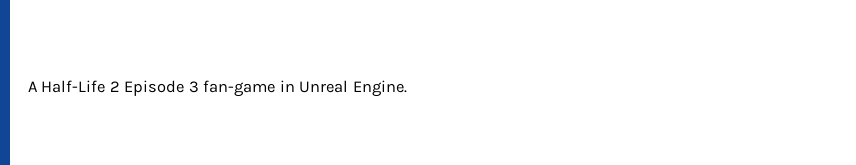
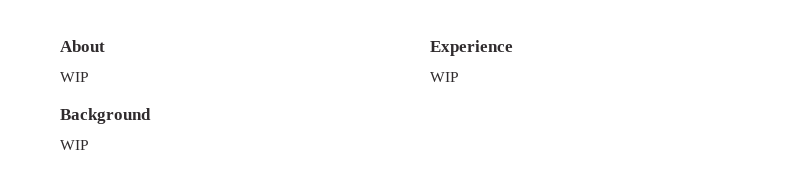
- A Half-Life 2 Episode 3 fan-game in Unreal Engine.
+ About
+ WIP
+ Background
+ WIP
+ Experience
+ WIP

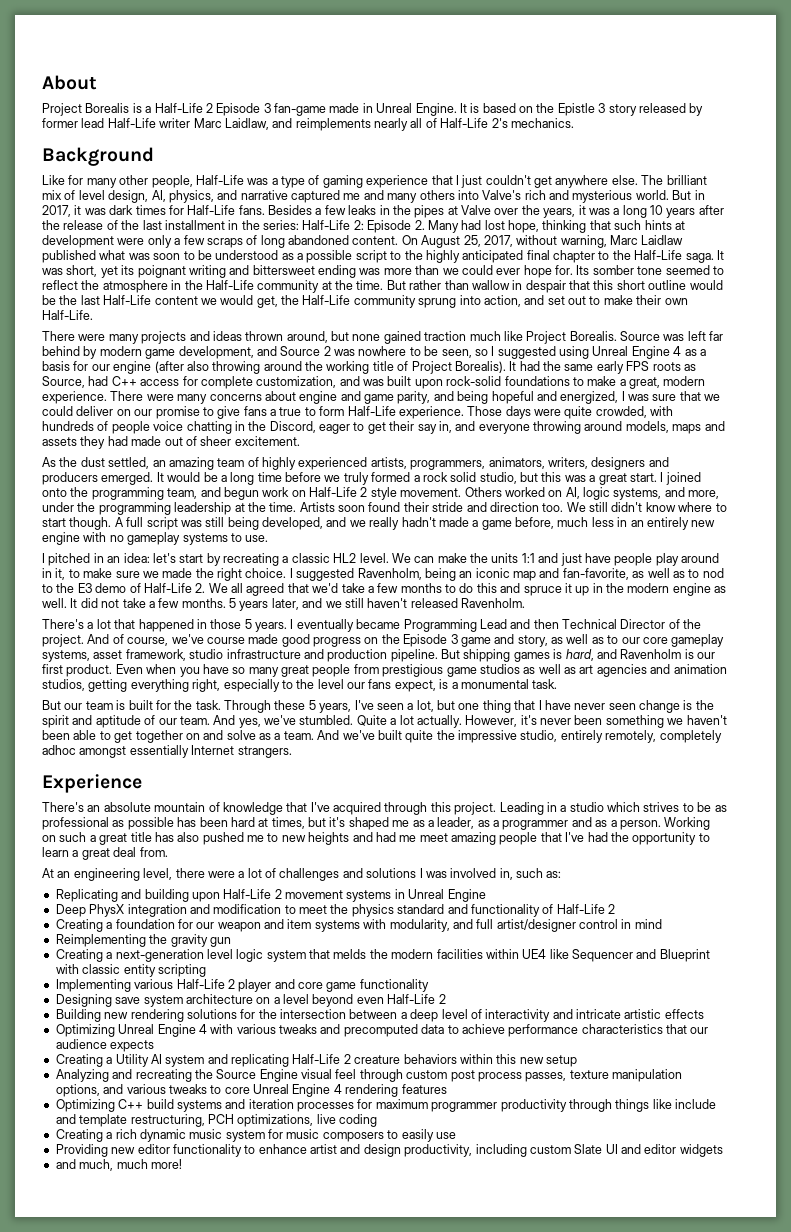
  About
- WIP
+ Project Borealis is a Half-Life 2 Episode 3 fan-game made in Unreal Engine. It is based on the Epistle 3 story released by former lead Half-Life writer Marc Laidlaw, and reimplements nearly all of Half-Life 2's mechanics.
  Background
- WIP
+ Like for many other people, Half-Life was a type of gaming experience that I just couldn't get anywhere else. The brilliant mix of level design, AI, physics, and narrative captured me and many others into Valve's rich and mysterious world. But in 2017, it was dark times for Half-Life fans. Besides a few leaks in the pipes at Valve over the years, it was a long 10 years after the release of the last installment in the series: Half-Life 2: Episode 2. Many had lost hope, thinking that such hints at development were only a few scraps of long abandoned content. On August 25, 2017, without warning, Marc Laidlaw published what was soon to be understood as a possible script to the highly anticipated final chapter to the Half-Life saga. It was short, yet its poignant writing and bittersweet ending was more than we could ever hope for. Its somber tone seemed to reflect the atmosphere in the Half-Life community at the time. But rather than wallow in despair that this short outline would be the last Half-Life content we would get, the Half-Life community sprung into action, and set out to make their own Half-Life.
+ There were many projects and ideas thrown around, but none gained traction much like Project Borealis. Source was left far behind by modern game development, and Source 2 was nowhere to be seen, so I suggested using Unreal Engine 4 as a basis for our engine (after also throwing around the working title of Project Borealis). It had the same early FPS roots as Source, had C++ access for complete customization, and was built upon rock-solid foundations to make a great, modern experience. There were many concerns about engine and game parity, and being hopeful and energized, I was sure that we could deliver on our promise to give fans a true to form Half-Life experience. Those days were quite crowded, with hundreds of people voice chatting in the Discord, eager to get their say in, and everyone throwing around models, maps and assets they had made out of sheer excitement.
+ As the dust settled, an amazing team of highly experienced artists, programmers, animators, writers, designers and producers emerged. It would be a long time before we truly formed a rock solid studio, but this was a great start. I joined onto the programming team, and begun work on Half-Life 2 style movement. Others worked on AI, logic systems, and more, under the programming leadership at the time. Artists soon found their stride and direction too. We still didn't know where to start though. A full script was still being developed, and we really hadn't made a game before, much less in an entirely new engine with no gameplay systems to use.
+ I pitched in an idea: let's start by recreating a classic HL2 level. We can make the units 1:1 and just have people play around in it, to make sure we made the right choice. I suggested Ravenholm, being an iconic map and fan-favorite, as well as to nod to the E3 demo of Half-Life 2. We all agreed that we'd take a few months to do this and spruce it up in the modern engine as well. It did not take a few months. 5 years later, and we still haven't released Ravenholm.
+ There's a lot that happened in those 5 years. I eventually became Programming Lead and then Technical Director of the project. And of course, we've course made good progress on the Episode 3 game and story, as well as to our core gameplay systems, asset framework, studio infrastructure and production pipeline. But shipping games is hard, and Ravenholm is our first product. Even when you have so many great people from prestigious game studios as well as art agencies and animation studios, getting everything right, especially to the level our fans expect, is a monumental task.
+ But our team is built for the task. Through these 5 years, I've seen a lot, but one thing that I have never seen change is the spirit and aptitude of our team. And yes, we've stumbled. Quite a lot actually. However, it's never been something we haven't been able to get together on and solve as a team. And we've built quite the impressive studio, entirely remotely, completely adhoc amongst essentially Internet strangers.
  Experience
- WIP
+ There's an absolute mountain of knowledge that I've acquired through this project. Leading in a studio which strives to be as professional as possible has been hard at times, but it's shaped me as a leader, as a programmer and as a person. Working on such a great title has also pushed me to new heights and had me meet amazing people that I've had the opportunity to learn a great deal from.
+ At an engineering level, there were a lot of challenges and solutions I was involved in, such as:
+ Replicating and building upon Half-Life 2 movement systems in Unreal Engine
+ Deep PhysX integration and modification to meet the physics standard and functionality of Half-Life 2
+ Creating a foundation for our weapon and item systems with modularity, and full artist/designer control in mind
+ Reimplementing the gravity gun
+ Creating a next-generation level logic system that melds the modern facilities within UE4 like Sequencer and Blueprint with classic entity scripting
+ Implementing various Half-Life 2 player and core game functionality
+ Designing save system architecture on a level beyond even Half-Life 2
+ Building new rendering solutions for the intersection between a deep level of interactivity and intricate artistic effects
+ Optimizing Unreal Engine 4 with various tweaks and precomputed data to achieve performance characteristics that our audience expects
+ Creating a Utility AI system and replicating Half-Life 2 creature behaviors within this new setup
+ Analyzing and recreating the Source Engine visual feel through custom post process passes, texture manipulation options, and various tweaks to core Unreal Engine 4 rendering features
+ Optimizing C++ build systems and iteration processes for maximum programmer productivity through things like include and template restructuring, PCH optimizations, live coding
+ Creating a rich dynamic music system for music composers to easily use
+ Providing new editor functionality to enhance artist and design productivity, including custom Slate UI and editor widgets
+ and much, much more!

